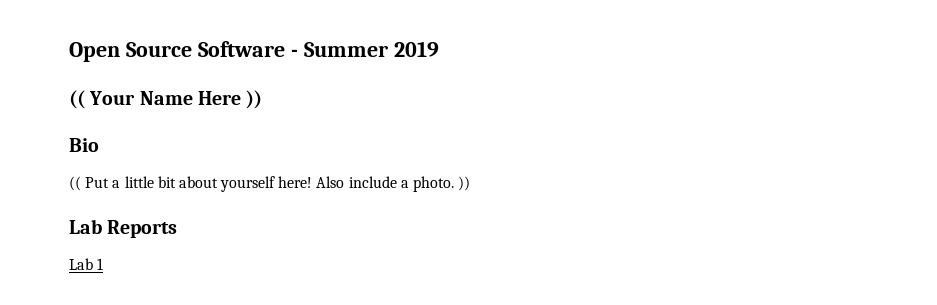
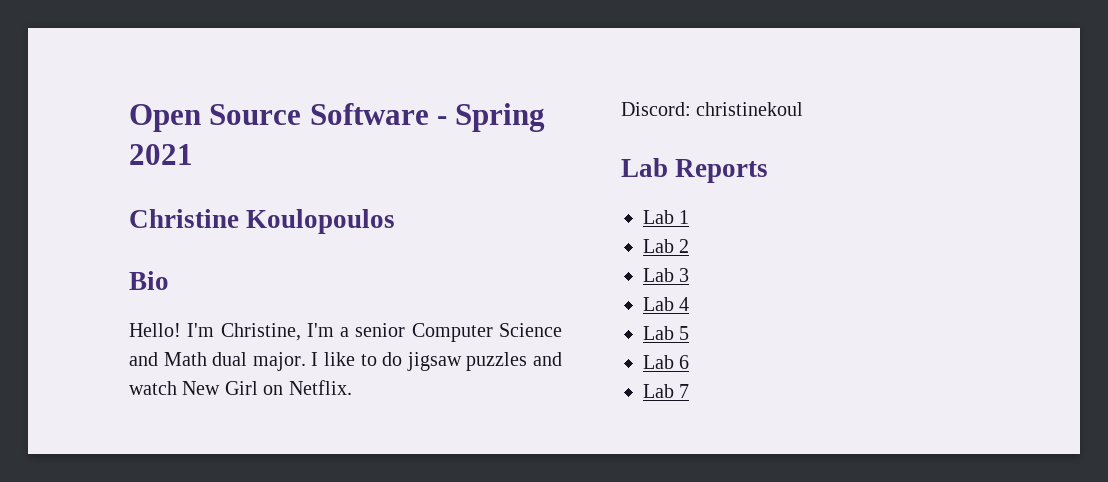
- Open Source Software - Summer 2019
- (( Your Name Here ))
+ Open Source Software - Spring 2021
+ Christine Koulopoulos
  Bio
- (( Put a little bit about yourself here! Also include a photo. ))
+ Hello! I'm Christine, I'm a senior Computer Science and Math dual major. I like to do jigsaw puzzles and watch New Girl on Netflix.
+ Discord: christinekoul
  Lab Reports
  Lab 1
+ Lab 2
+ Lab 3
+ Lab 4
+ Lab 5
+ Lab 6
+ Lab 7

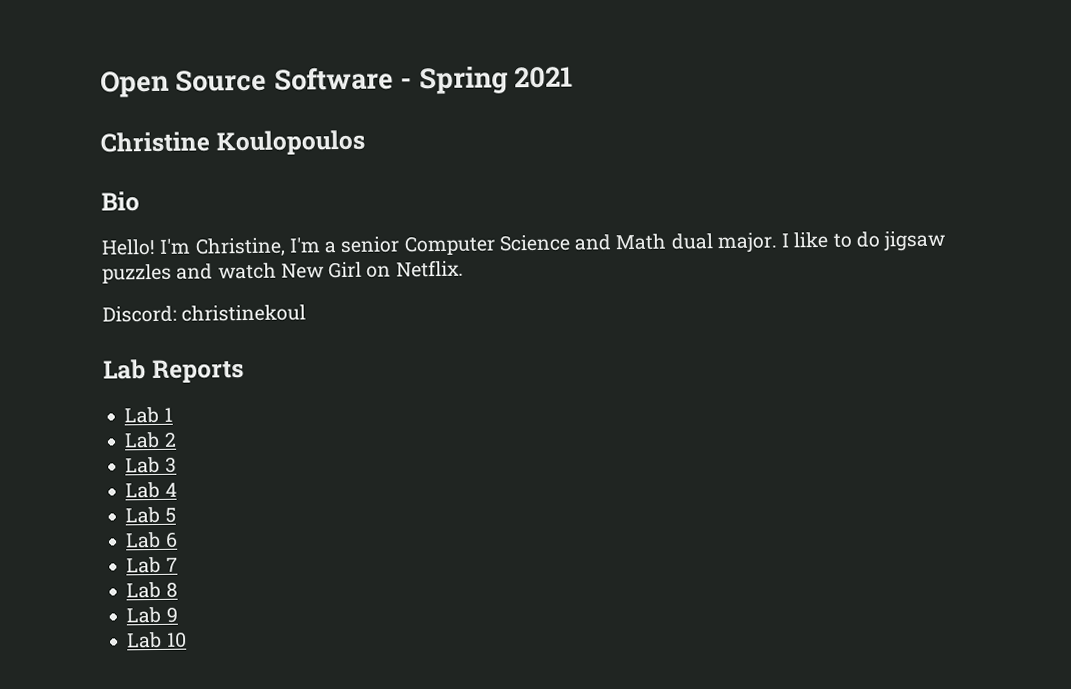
+ Lab 8
+ Lab 9
+ Lab 10

